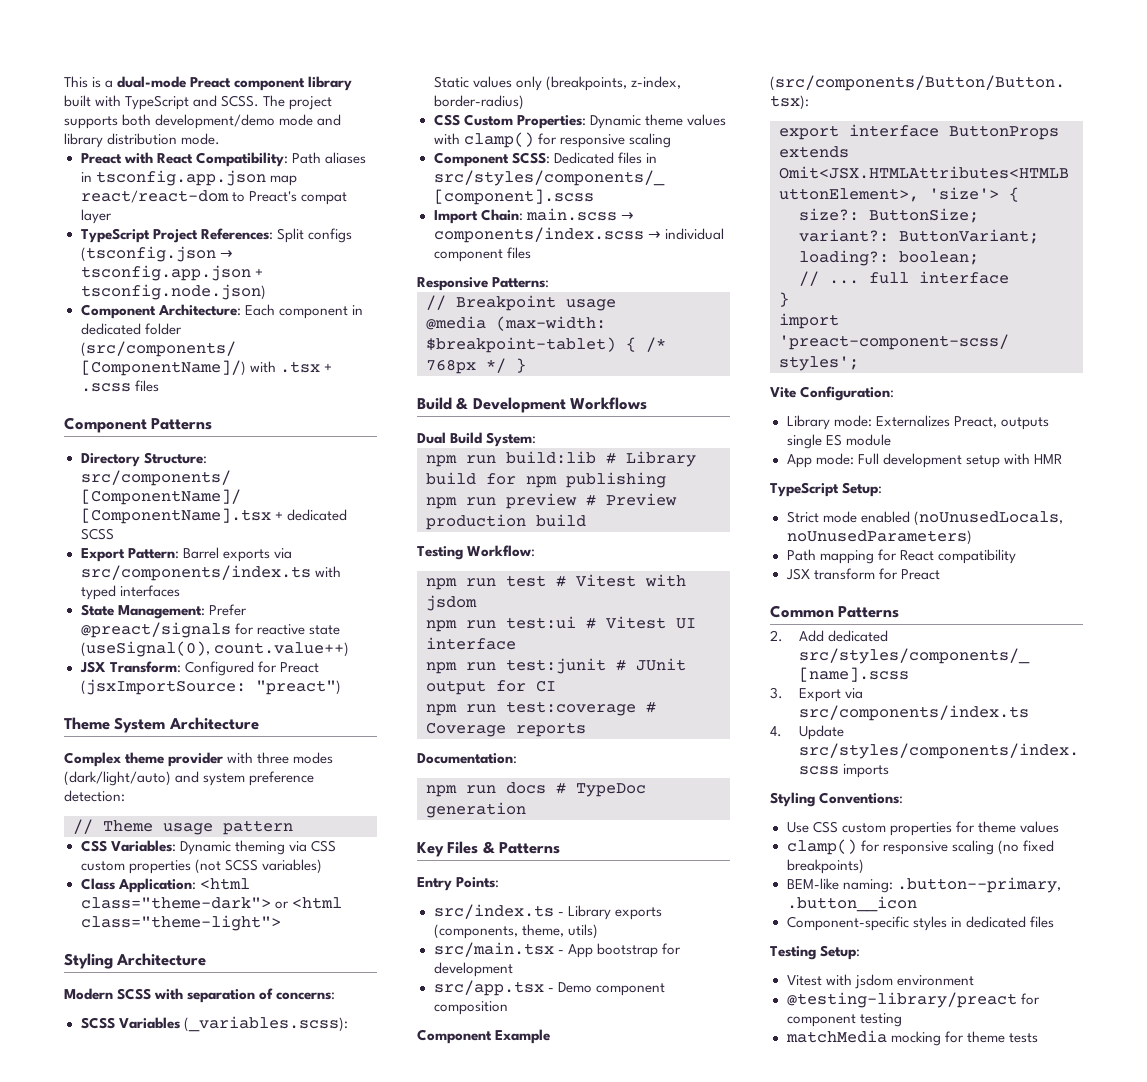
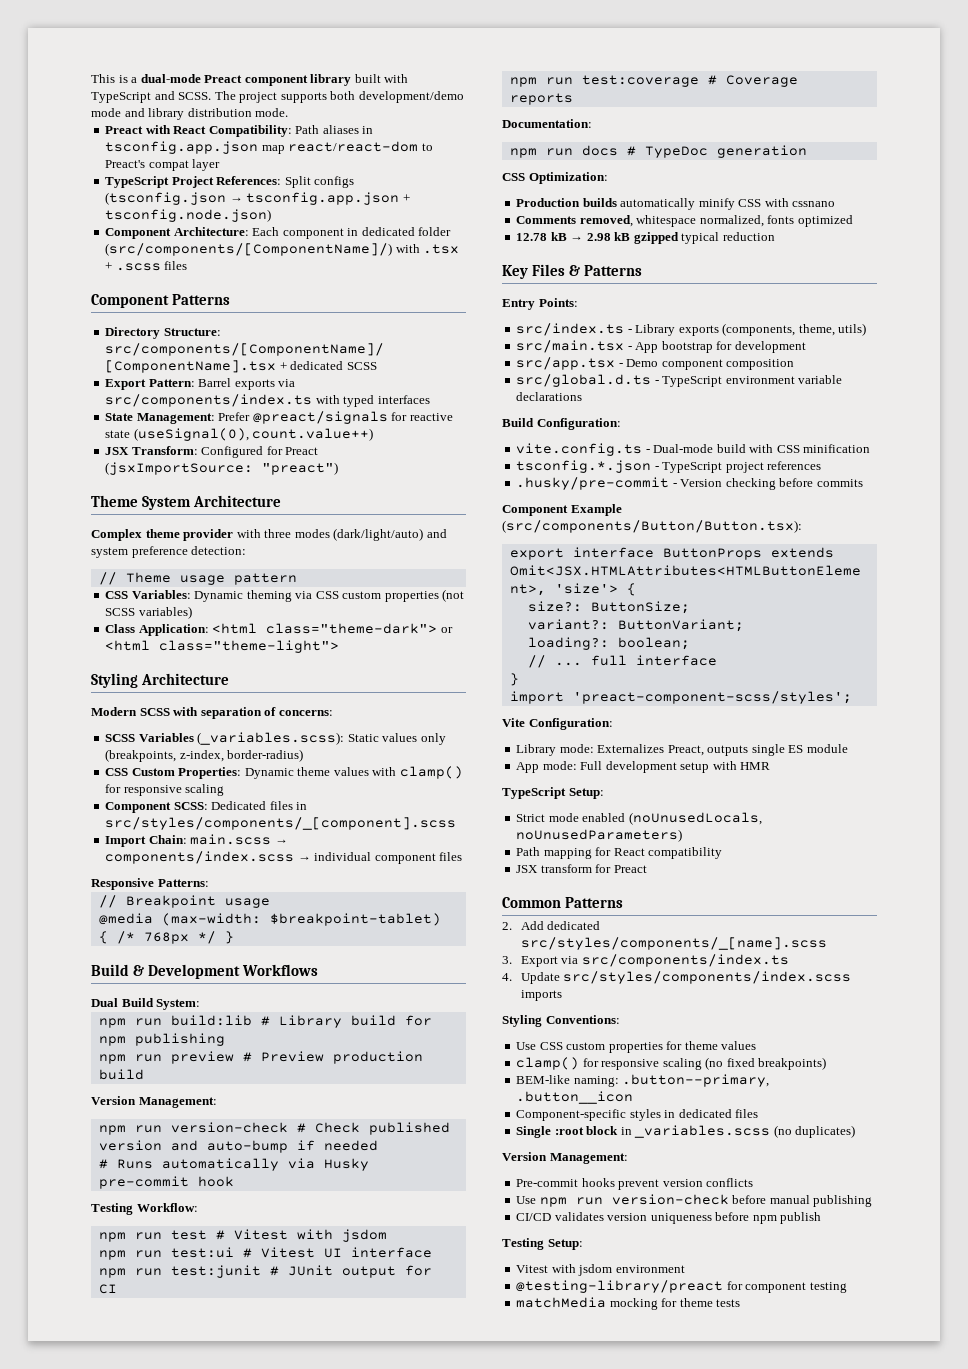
  npm run preview # Preview production build
+ Version Management:
+ npm run version-check # Check published version and auto-bump if needed
+ # Runs automatically via Husky pre-commit hook
+ CSS Optimization:
+ Production builds automatically minify CSS with cssnano
+ Comments removed, whitespace normalized, fonts optimized
+ 12.78 kB → 2.98 kB gzipped typical reduction
+ src/global.d.ts - TypeScript environment variable declarations
+ Build Configuration:
+ vite.config.ts - Dual-mode build with CSS minification
+ tsconfig.*.json - TypeScript project references
+ .husky/pre-commit - Version checking before commits
+ Single :root block in _variables.scss (no duplicates)
+ Version Management:
+ Pre-commit hooks prevent version conflicts
+ Use npm run version-check before manual publishing
+ CI/CD validates version uniqueness before npm publish

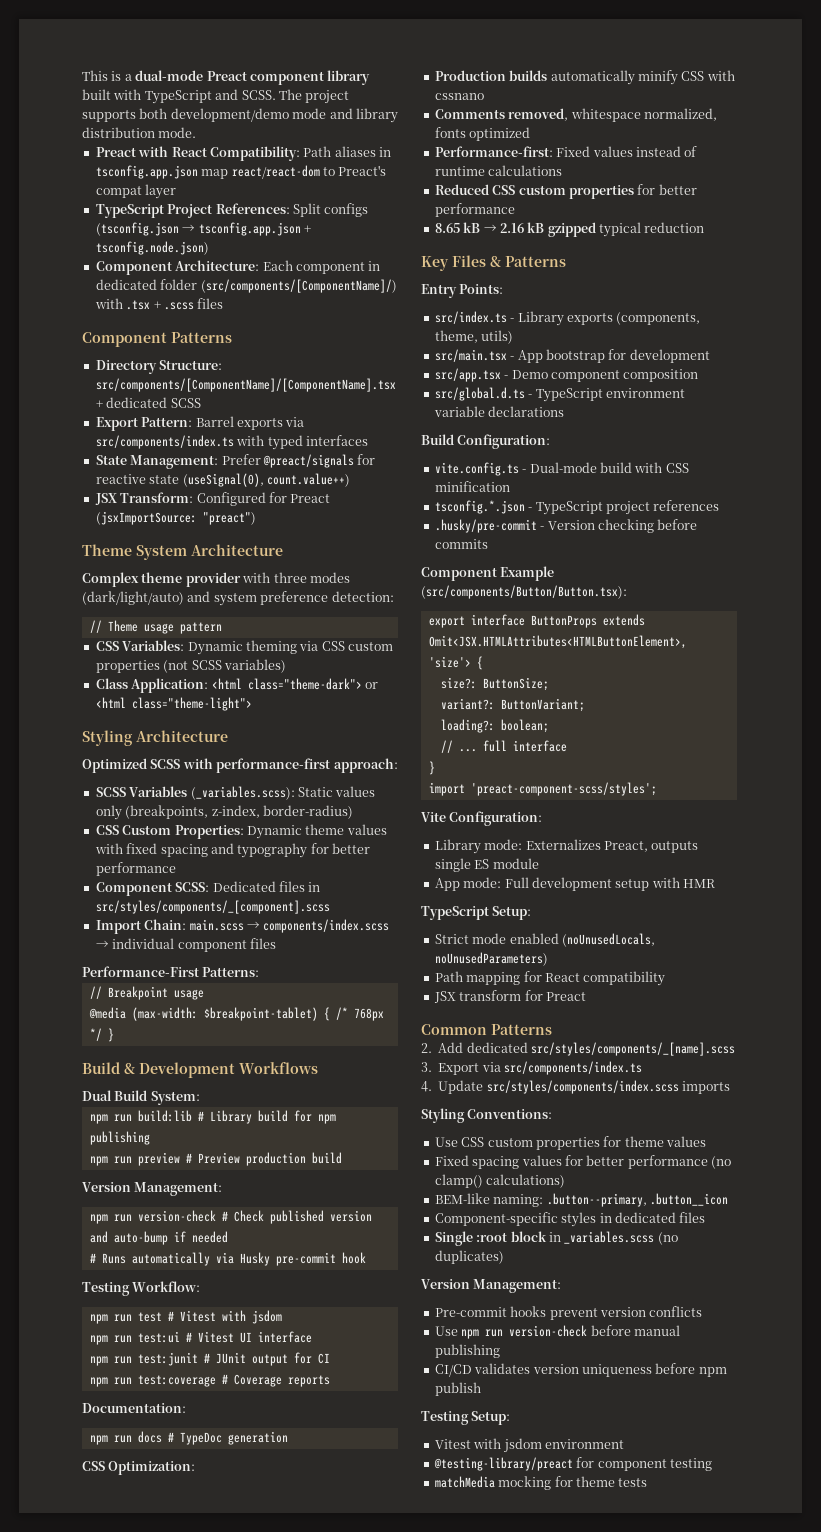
- Modern SCSS with separation of concerns:
+ Optimized SCSS with performance-first approach:
- CSS Custom Properties: Dynamic theme values with clamp() for responsive scaling
+ CSS Custom Properties: Dynamic theme values with fixed spacing and typography for better performance
- Responsive Patterns:
+ Performance-First Patterns:
- 12.78 kB → 2.98 kB gzipped typical reduction
+ Performance-first: Fixed values instead of runtime calculations
+ Reduced CSS custom properties for better performance
+ 8.65 kB → 2.16 kB gzipped typical reduction
- clamp() for responsive scaling (no fixed breakpoints)
+ Fixed spacing values for better performance (no clamp() calculations)

